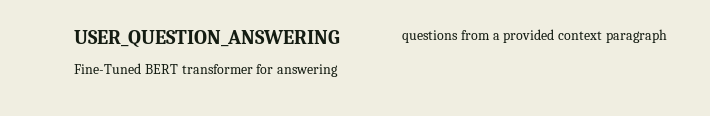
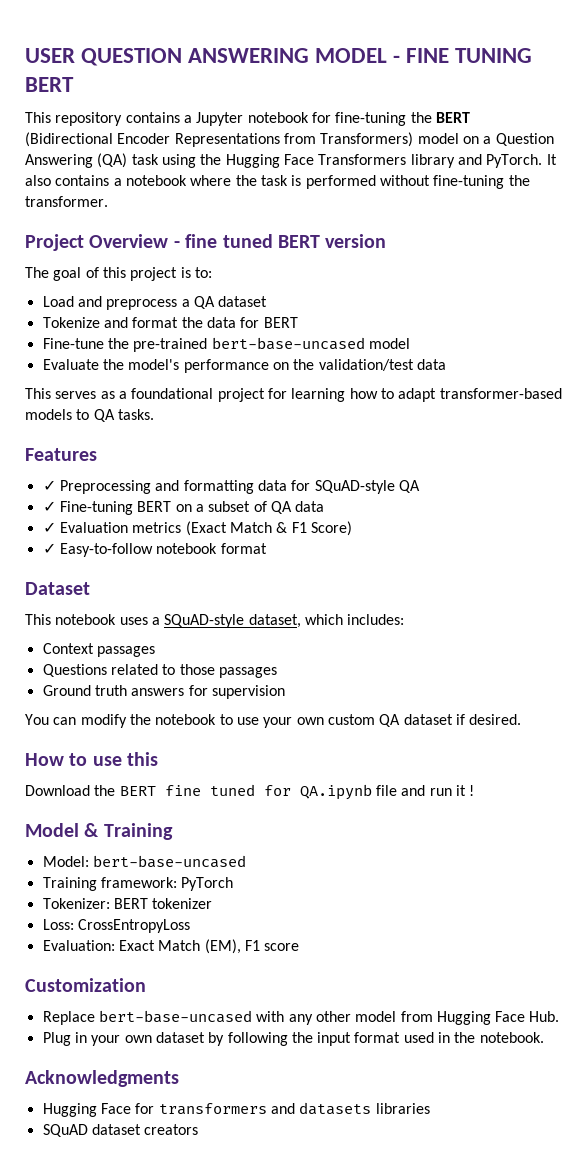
- USER_QUESTION_ANSWERING
- Fine-Tuned BERT transformer for answering questions from a provided context paragraph
+ USER QUESTION ANSWERING MODEL - FINE TUNING BERT
+ This repository contains a Jupyter notebook for fine-tuning the BERT (Bidirectional Encoder Representations from Transformers) model on a Question Answering (QA) task using the Hugging Face Transformers library and PyTorch. It also contains a notebook where the task is performed without fine-tuning the transformer.
+ Project Overview - fine tuned BERT version
+ The goal of this project is to:
+ Load and preprocess a QA dataset
+ Tokenize and format the data for BERT
+ Fine-tune the pre-trained bert-base-uncased model
+ Evaluate the model's performance on the validation/test data
+ This serves as a foundational project for learning how to adapt transformer-based models to QA tasks.
+ Features
+ ✓ Preprocessing and formatting data for SQuAD-style QA
+ ✓ Fine-tuning BERT on a subset of QA data
+ ✓ Evaluation metrics (Exact Match & F1 Score)
+ ✓ Easy-to-follow notebook format
+ Dataset
+ This notebook uses a SQuAD-style dataset, which includes:
+ Context passages
+ Questions related to those passages
+ Ground truth answers for supervision
+ You can modify the notebook to use your own custom QA dataset if desired.
+ How to use this
+ Download the BERT fine tuned for QA.ipynb file and run it !
+ Model & Training
+ Model: bert-base-uncased
+ Training framework: PyTorch
+ Tokenizer: BERT tokenizer
+ Loss: CrossEntropyLoss
+ Evaluation: Exact Match (EM), F1 score
+ Customization
+ Replace bert-base-uncased with any other model from Hugging Face Hub.
+ Plug in your own dataset by following the input format used in the notebook.
+ Acknowledgments
+ Hugging Face for transformers and datasets libraries
+ SQuAD dataset creators

